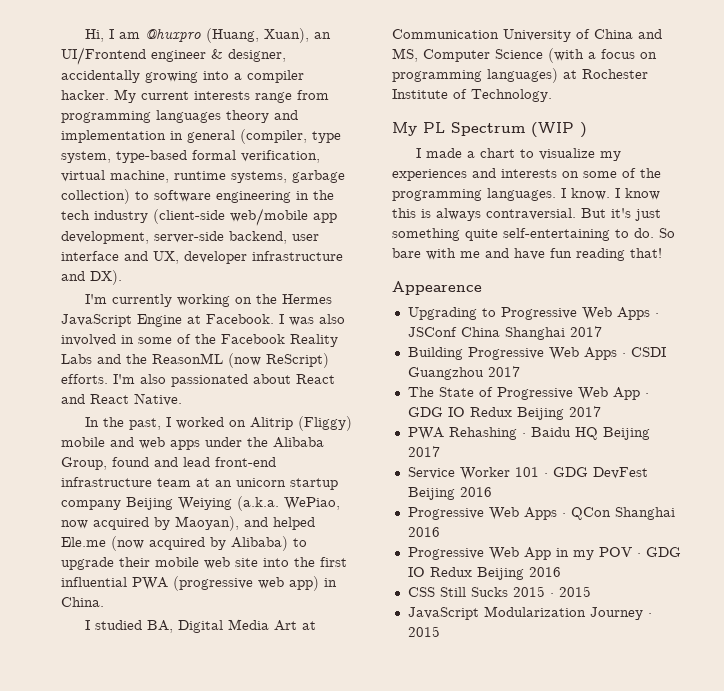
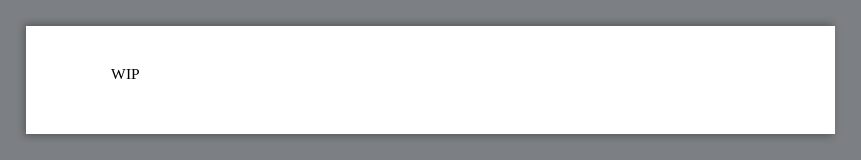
- Hi, I am @huxpro (Huang, Xuan), an UI/Frontend engineer & designer, accidentally growing into a compiler hacker. My current interests range from programming languages theory and implementation in general (compiler, type system, type-based formal verification, virtual machine, runtime systems, garbage collection) to software engineering in the tech industry (client-side web/mobile app development, server-side backend, user interface and UX, developer infrastructure and DX).
- I'm currently working on the Hermes JavaScript Engine at Facebook. I was also involved in some of the Facebook Reality Labs and the ReasonML (now ReScript) efforts. I'm also passionated about React and React Native.
- In the past, I worked on Alitrip (Fliggy) mobile and web apps under the Alibaba Group, found and lead front-end infrastructure team at an unicorn startup company Beijing Weiying (a.k.a. WePiao, now acquired by Maoyan), and helped Ele.me (now acquired by Alibaba) to upgrade their mobile web site into the first influential PWA (progressive web app) in China.
- I studied BA, Digital Media Art at Communication University of China and MS, Computer Science (with a focus on programming languages) at Rochester Institute of Technology.
- My PL Spectrum (WIP )
- I made a chart to visualize my experiences and interests on some of the programming languages. I know. I know this is always contraversial. But it's just something quite self-entertaining to do. So bare with me and have fun reading that!
- Appearence
- Upgrading to Progressive Web Apps · JSConf China Shanghai 2017
- Building Progressive Web Apps · CSDI Guangzhou 2017
- The State of Progressive Web App · GDG IO Redux Beijing 2017
- PWA Rehashing · Baidu HQ Beijing 2017
- Service Worker 101 · GDG DevFest Beijing 2016
- Progressive Web Apps · QCon Shanghai 2016
- Progressive Web App in my POV · GDG IO Redux Beijing 2016
- CSS Still Sucks 2015 · 2015
- JavaScript Modularization Journey · 2015
+ WIP

